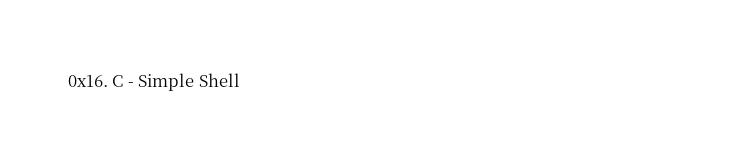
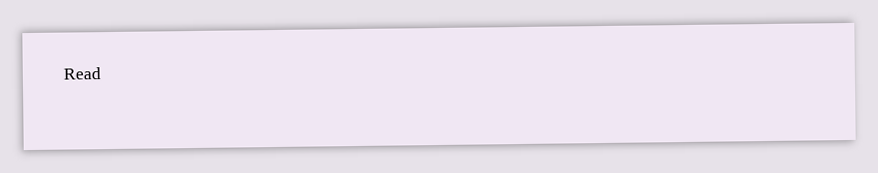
- 0x16. C - Simple Shell
+ Read

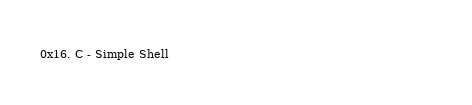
- Read
+ 0x16. C - Simple Shell

